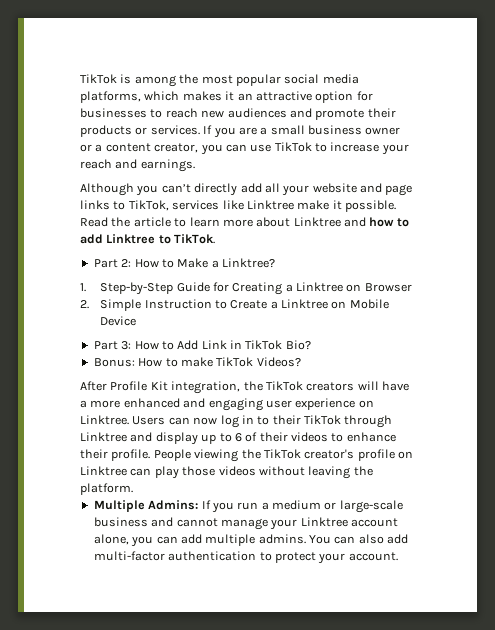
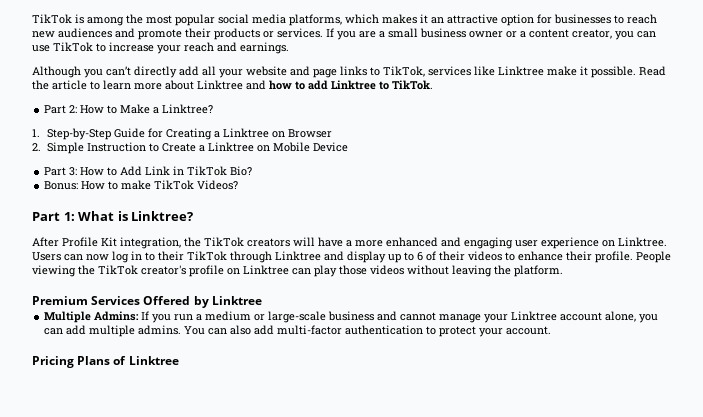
+ Part 1: What is Linktree?
+ Premium Services Offered by Linktree
+ Pricing Plans of Linktree

